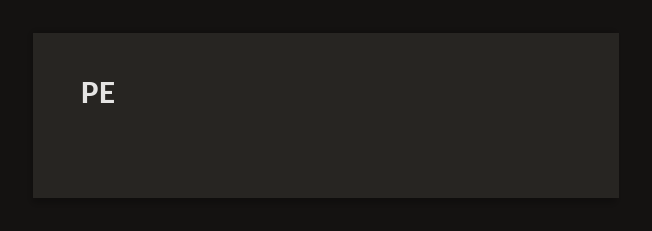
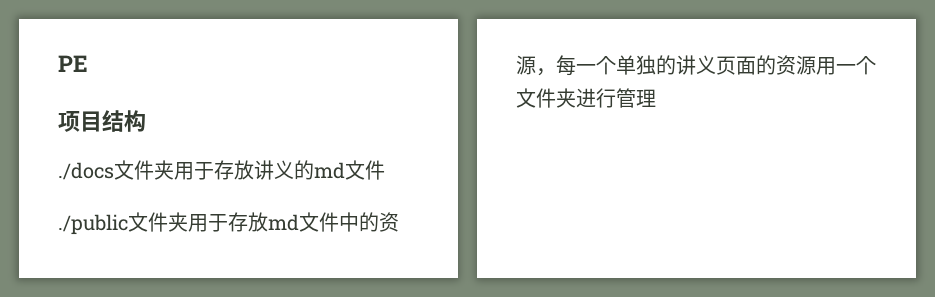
+ 项目结构
+ ./docs文件夹用于存放讲义的md文件
+ ./public文件夹用于存放md文件中的资源，每一个单独的讲义页面的资源用一个文件夹进行管理

